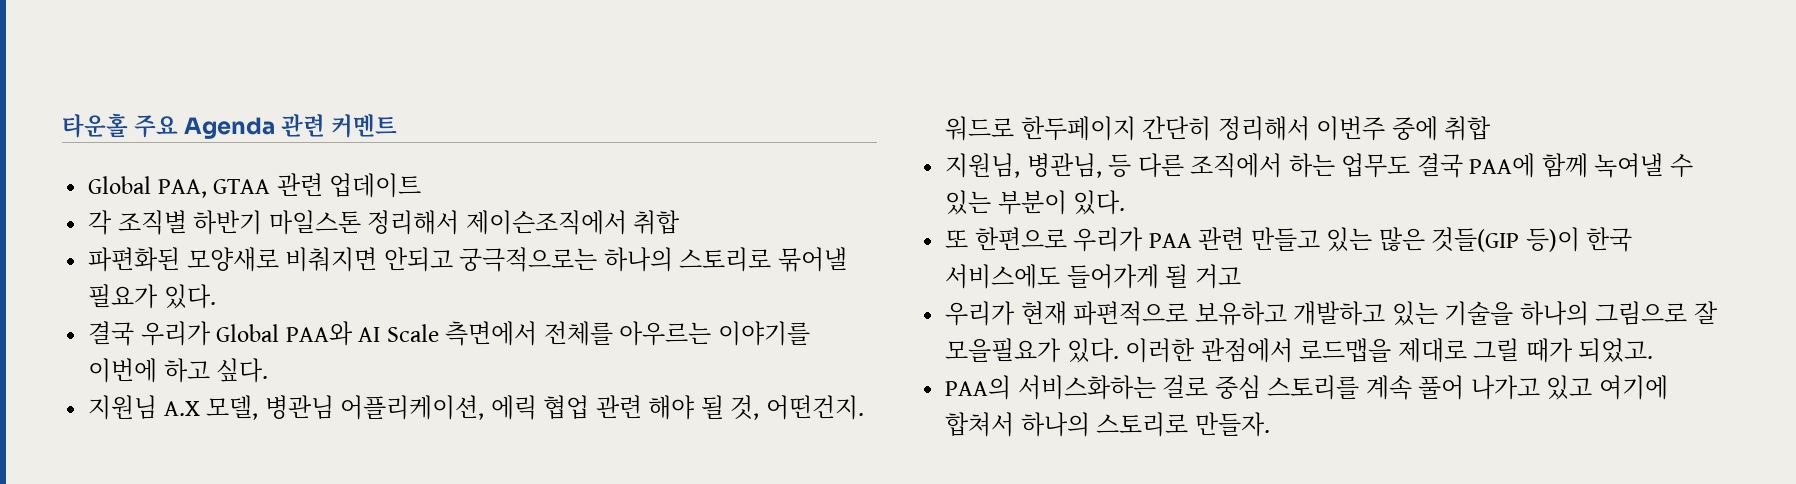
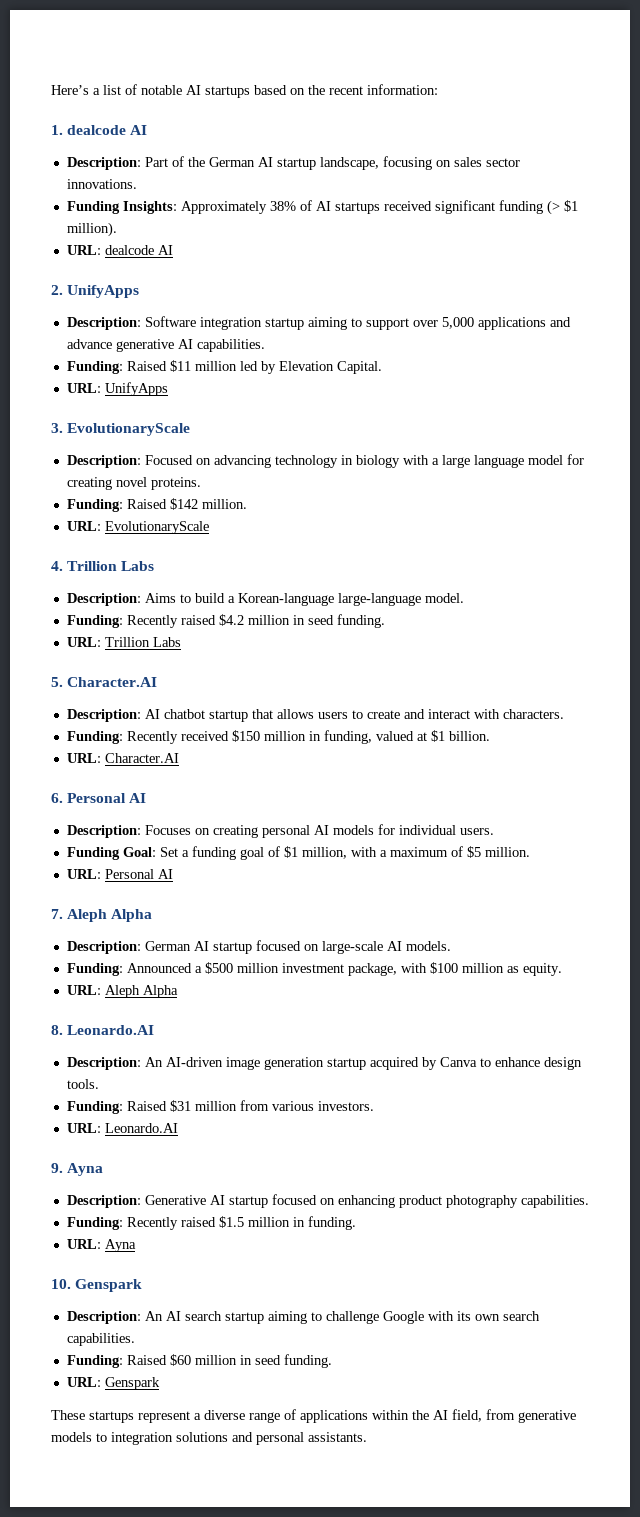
- 타운홀 주요 Agenda 관련 커멘트
- Global PAA, GTAA 관련 업데이트
- 각 조직별 하반기 마일스톤 정리해서 제이슨조직에서 취합
- 파편화된 모양새로 비춰지면 안되고 궁극적으로는 하나의 스토리로 묶어낼 필요가 있다.
- 결국 우리가 Global PAA와 AI Scale 측면에서 전체를 아우르는 이야기를 이번에 하고 싶다.
- 지원님 A.X 모델, 병관님 어플리케이션, 에릭 협업 관련 해야 될 것, 어떤건지. 워드로 한두페이지 간단히 정리해서 이번주 중에 취합
- 지원님, 병관님, 등 다른 조직에서 하는 업무도 결국 PAA에 함께 녹여낼 수 있는 부분이 있다.
- 또 한편으로 우리가 PAA 관련 만들고 있는 많은 것들(GIP 등)이 한국 서비스에도 들어가게 될 거고
- 우리가 현재 파편적으로 보유하고 개발하고 있는 기술을 하나의 그림으로 잘 모을필요가 있다. 이러한 관점에서 로드맵을 제대로 그릴 때가 되었고.
- PAA의 서비스화하는 걸로 중심 스토리를 계속 풀어 나가고 있고 여기에 합쳐서 하나의 스토리로 만들자.
+ Here’s a list of notable AI startups based on the recent information:
+ 1. dealcode AI
+ Description: Part of the German AI startup landscape, focusing on sales sector innovations.
+ Funding Insights: Approximately 38% of AI startups received significant funding (> $1 million).
+ URL: dealcode AI
+ 2. UnifyApps
+ Description: Software integration startup aiming to support over 5,000 applications and advance generative AI capabilities.
+ Funding: Raised $11 million led by Elevation Capital.
+ URL: UnifyApps
+ 3. EvolutionaryScale
+ Description: Focused on advancing technology in biology with a large language model for creating novel proteins.
+ Funding: Raised $142 million.
+ URL: EvolutionaryScale
+ 4. Trillion Labs
+ Description: Aims to build a Korean-language large-language model.
+ Funding: Recently raised $4.2 million in seed funding.
+ URL: Trillion Labs
+ 5. Character.AI
+ Description: AI chatbot startup that allows users to create and interact with characters.
+ Funding: Recently received $150 million in funding, valued at $1 billion.
+ URL: Character.AI
+ 6. Personal AI
+ Description: Focuses on creating personal AI models for individual users.
+ Funding Goal: Set a funding goal of $1 million, with a maximum of $5 million.
+ URL: Personal AI
+ 7. Aleph Alpha
+ Description: German AI startup focused on large-scale AI models.
+ Funding: Announced a $500 million investment package, with $100 million as equity.
+ URL: Aleph Alpha
+ 8. Leonardo.AI
+ Description: An AI-driven image generation startup acquired by Canva to enhance design tools.
+ Funding: Raised $31 million from various investors.
+ URL: Leonardo.AI
+ 9. Ayna
+ Description: Generative AI startup focused on enhancing product photography capabilities.
+ Funding: Recently raised $1.5 million in funding.
+ URL: Ayna
+ 10. Genspark
+ Description: An AI search startup aiming to challenge Google with its own search capabilities.
+ Funding: Raised $60 million in seed funding.
+ URL: Genspark
+ These startups represent a diverse range of applications within the AI field, from generative models to integration solutions and personal assistants.

